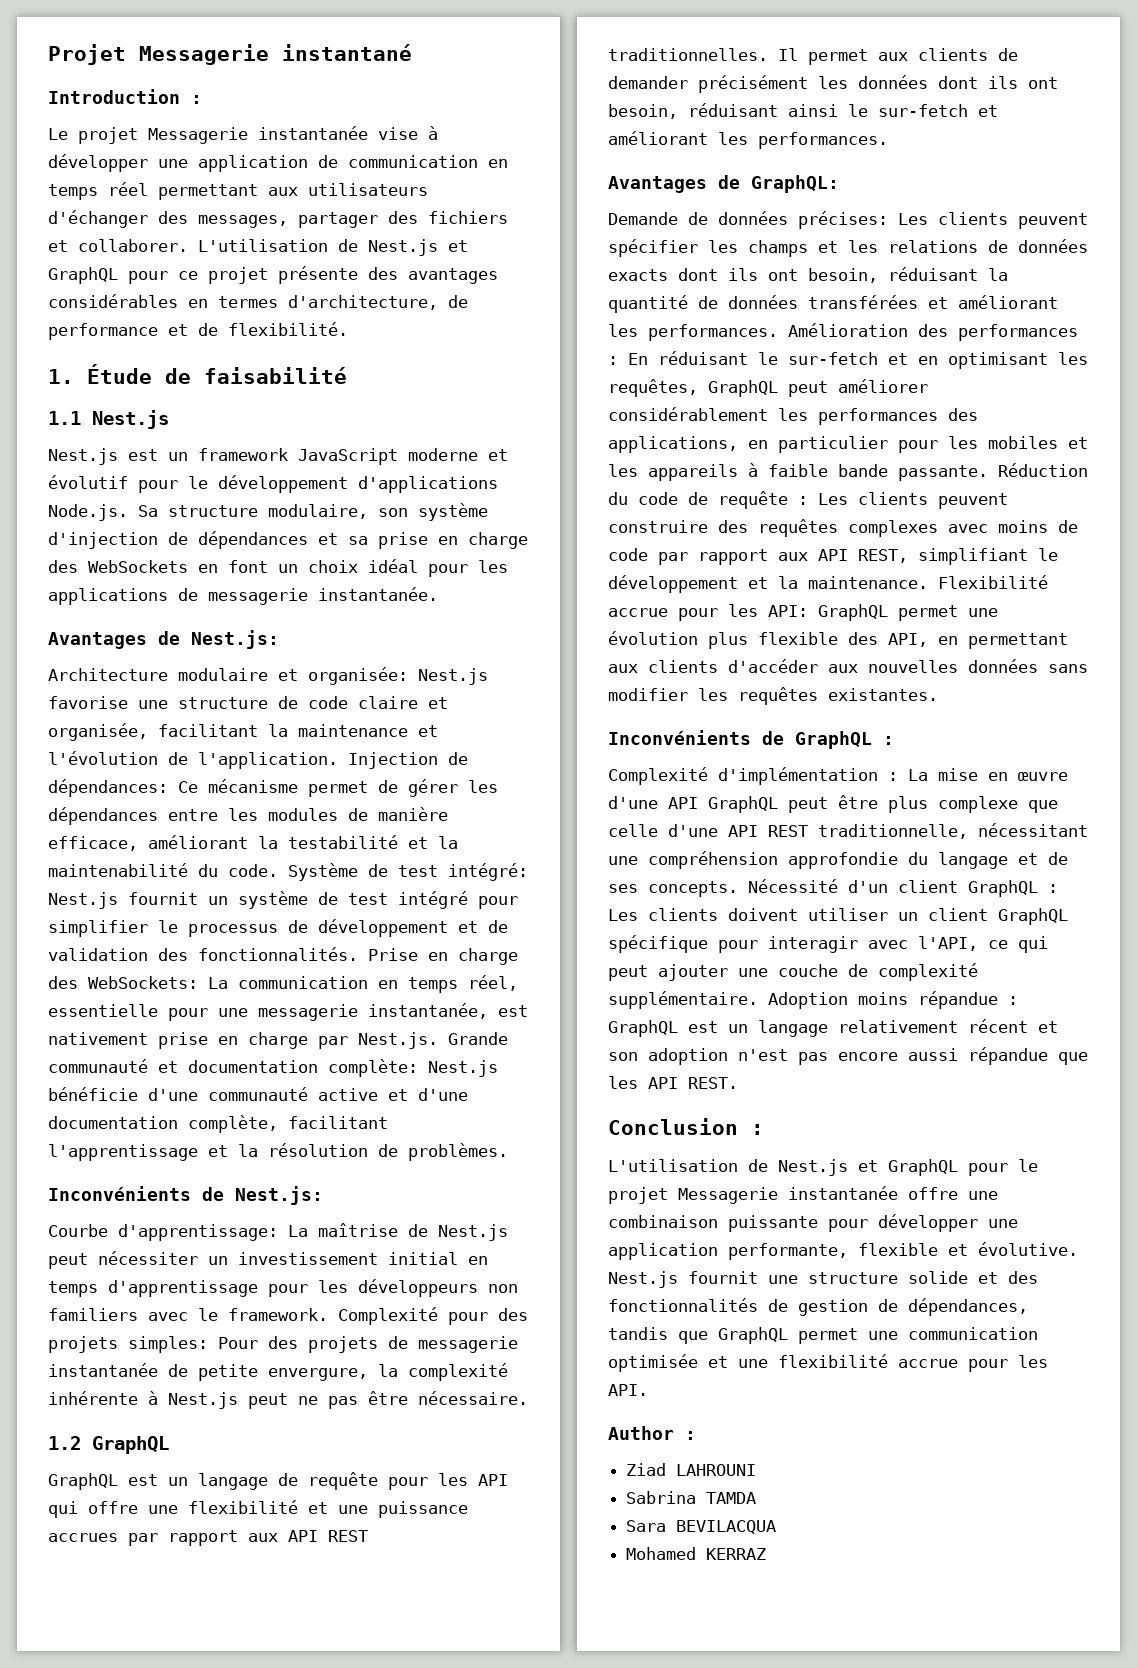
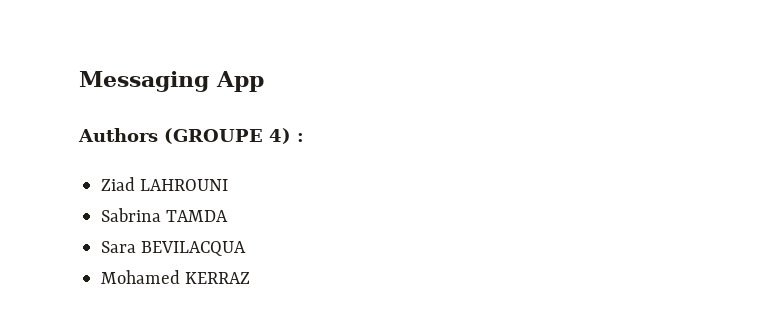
- Projet Messagerie instantané
- Introduction :
- Le projet Messagerie instantanée vise à développer une application de communication en temps réel permettant aux utilisateurs d'échanger des messages, partager des fichiers et collaborer. L'utilisation de Nest.js et GraphQL pour ce projet présente des avantages considérables en termes d'architecture, de performance et de flexibilité.
- 1. Étude de faisabilité
- 1.1 Nest.js
- Nest.js est un framework JavaScript moderne et évolutif pour le développement d'applications Node.js. Sa structure modulaire, son système d'injection de dépendances et sa prise en charge des WebSockets en font un choix idéal pour les applications de messagerie instantanée.
- Avantages de Nest.js:
- Architecture modulaire et organisée: Nest.js favorise une structure de code claire et organisée, facilitant la maintenance et l'évolution de l'application. Injection de dépendances: Ce mécanisme permet de gérer les dépendances entre les modules de manière efficace, améliorant la testabilité et la maintenabilité du code. Système de test intégré: Nest.js fournit un système de test intégré pour simplifier le processus de développement et de validation des fonctionnalités. Prise en charge des WebSockets: La communication en temps réel, essentielle pour une messagerie instantanée, est nativement prise en charge par Nest.js. Grande communauté et documentation complète: Nest.js bénéficie d'une communauté active et d'une documentation complète, facilitant l'apprentissage et la résolution de problèmes.
- Inconvénients de Nest.js:
- Courbe d'apprentissage: La maîtrise de Nest.js peut nécessiter un investissement initial en temps d'apprentissage pour les développeurs non familiers avec le framework. Complexité pour des projets simples: Pour des projets de messagerie instantanée de petite envergure, la complexité inhérente à Nest.js peut ne pas être nécessaire.
- 1.2 GraphQL
- GraphQL est un langage de requête pour les API qui offre une flexibilité et une puissance accrues par rapport aux API REST traditionnelles. Il permet aux clients de demander précisément les données dont ils ont besoin, réduisant ainsi le sur-fetch et améliorant les performances.
- Avantages de GraphQL:
- Demande de données précises: Les clients peuvent spécifier les champs et les relations de données exacts dont ils ont besoin, réduisant la quantité de données transférées et améliorant les performances. Amélioration des performances : En réduisant le sur-fetch et en optimisant les requêtes, GraphQL peut améliorer considérablement les performances des applications, en particulier pour les mobiles et les appareils à faible bande passante. Réduction du code de requête : Les clients peuvent construire des requêtes complexes avec moins de code par rapport aux API REST, simplifiant le développement et la maintenance. Flexibilité accrue pour les API: GraphQL permet une évolution plus flexible des API, en permettant aux clients d'accéder aux nouvelles données sans modifier les requêtes existantes.
- Inconvénients de GraphQL :
- Complexité d'implémentation : La mise en œuvre d'une API GraphQL peut être plus complexe que celle d'une API REST traditionnelle, nécessitant une compréhension approfondie du langage et de ses concepts. Nécessité d'un client GraphQL : Les clients doivent utiliser un client GraphQL spécifique pour interagir avec l'API, ce qui peut ajouter une couche de complexité supplémentaire. Adoption moins répandue : GraphQL est un langage relativement récent et son adoption n'est pas encore aussi répandue que les API REST.
- Conclusion :
- L'utilisation de Nest.js et GraphQL pour le projet Messagerie instantanée offre une combinaison puissante pour développer une application performante, flexible et évolutive. Nest.js fournit une structure solide et des fonctionnalités de gestion de dépendances, tandis que GraphQL permet une communication optimisée et une flexibilité accrue pour les API.
- Author :
+ Messaging App
+ Authors (GROUPE 4) :

